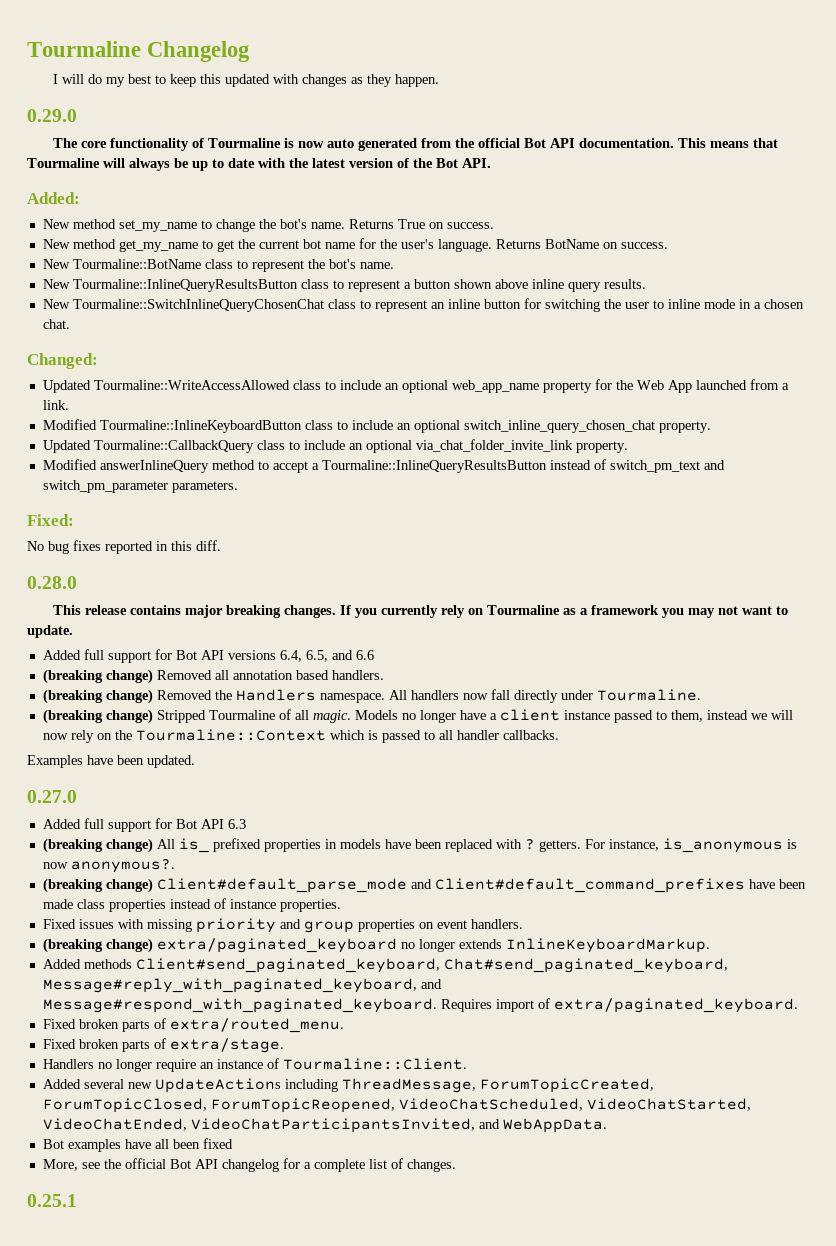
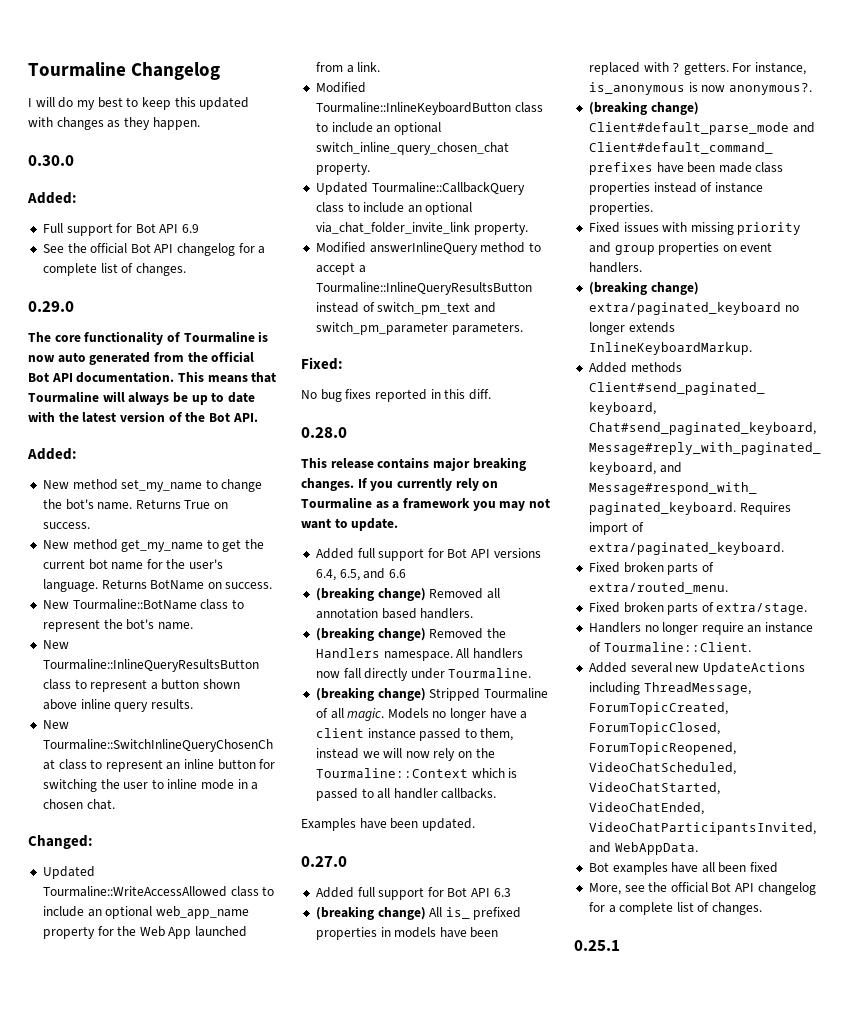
+ 0.30.0
+ Added:
+ Full support for Bot API 6.9
+ See the official Bot API changelog for a complete list of changes.

